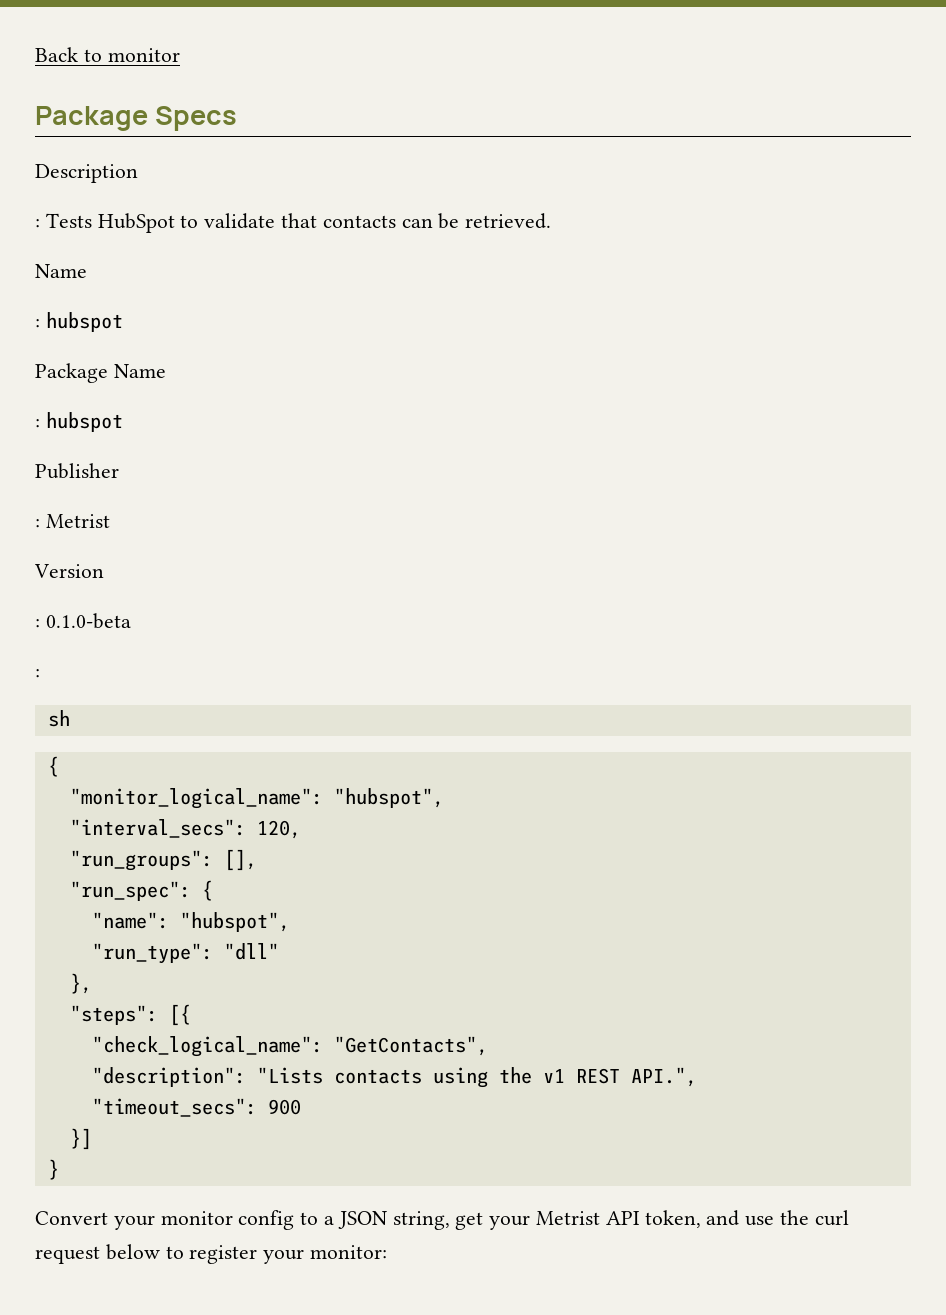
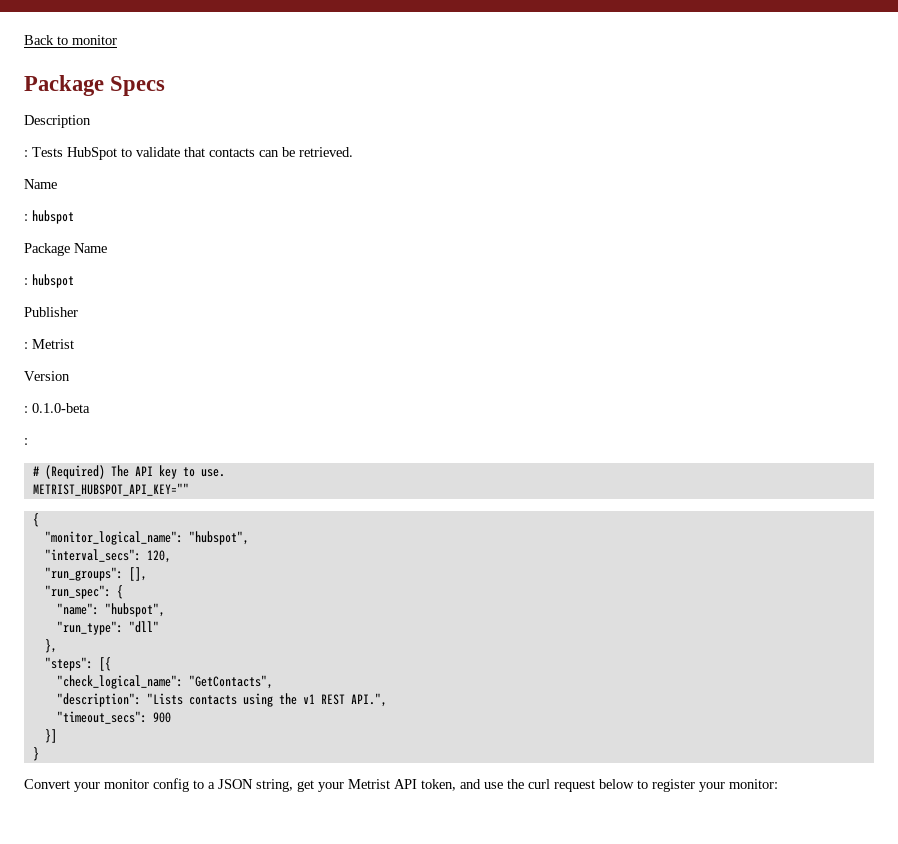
- sh
+ # (Required) The API key to use.
+ METRIST_HUBSPOT_API_KEY=""

